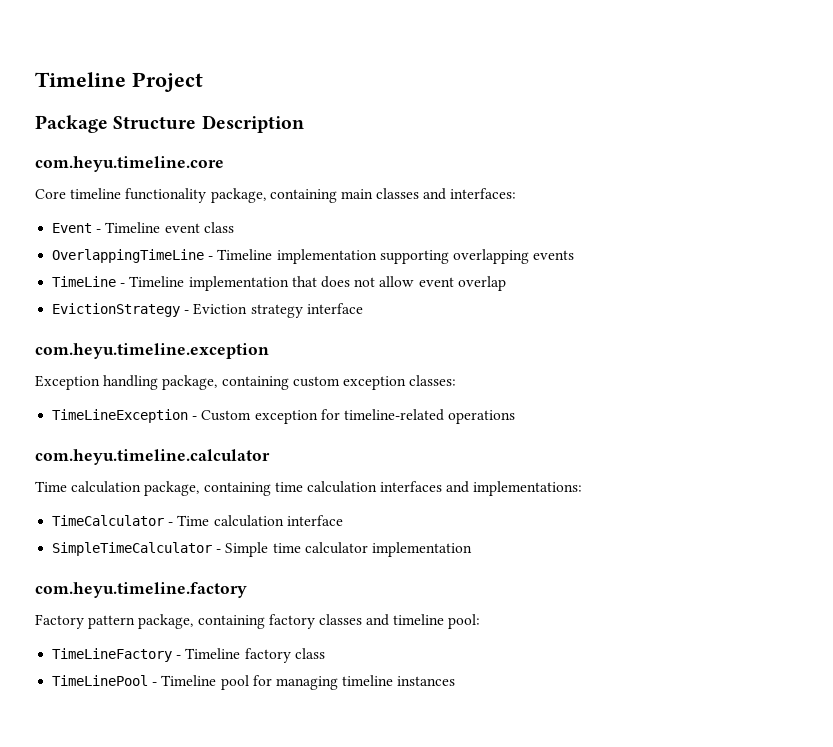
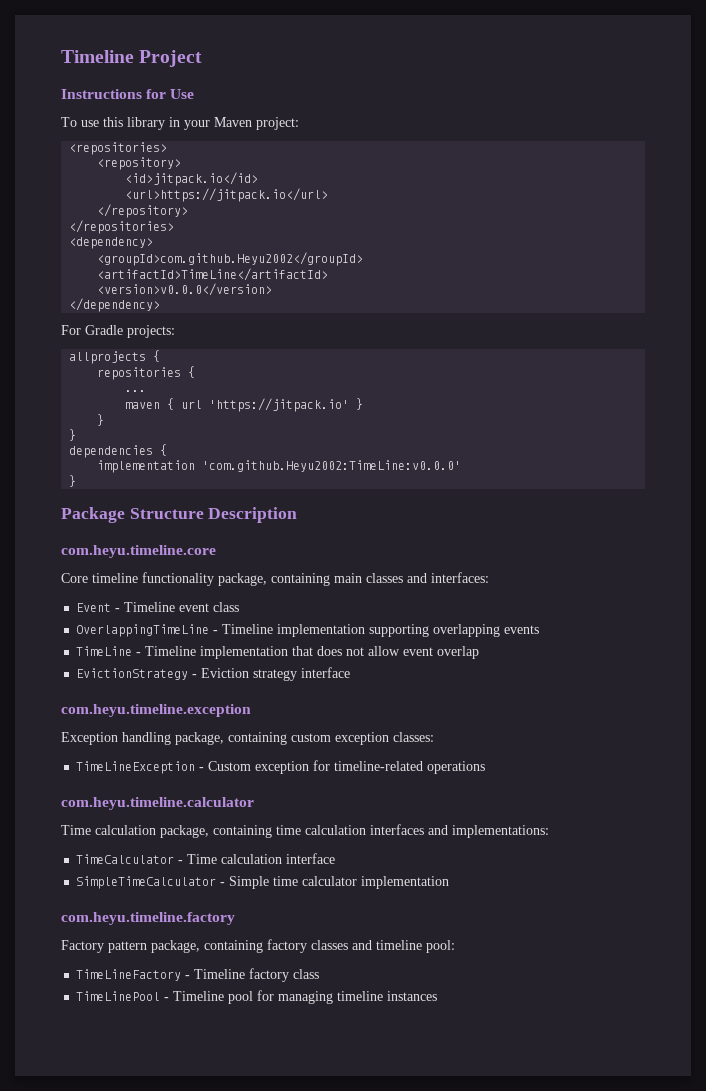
+ Instructions for Use
+ To use this library in your Maven project:
+ <repositories>
+ <repository>
+ <id>jitpack.io</id>
+ <url>https://jitpack.io</url>
+ </repository>
+ </repositories>
+ <dependency>
+ <groupId>com.github.Heyu2002</groupId>
+ <artifactId>TimeLine</artifactId>
+ <version>v0.0.0</version>
+ </dependency>
+ For Gradle projects:
+ allprojects {
+ repositories {
+ ...
+ maven { url 'https://jitpack.io' }
+ }
+ }
+ dependencies {
+ implementation 'com.github.Heyu2002:TimeLine:v0.0.0'
+ }

